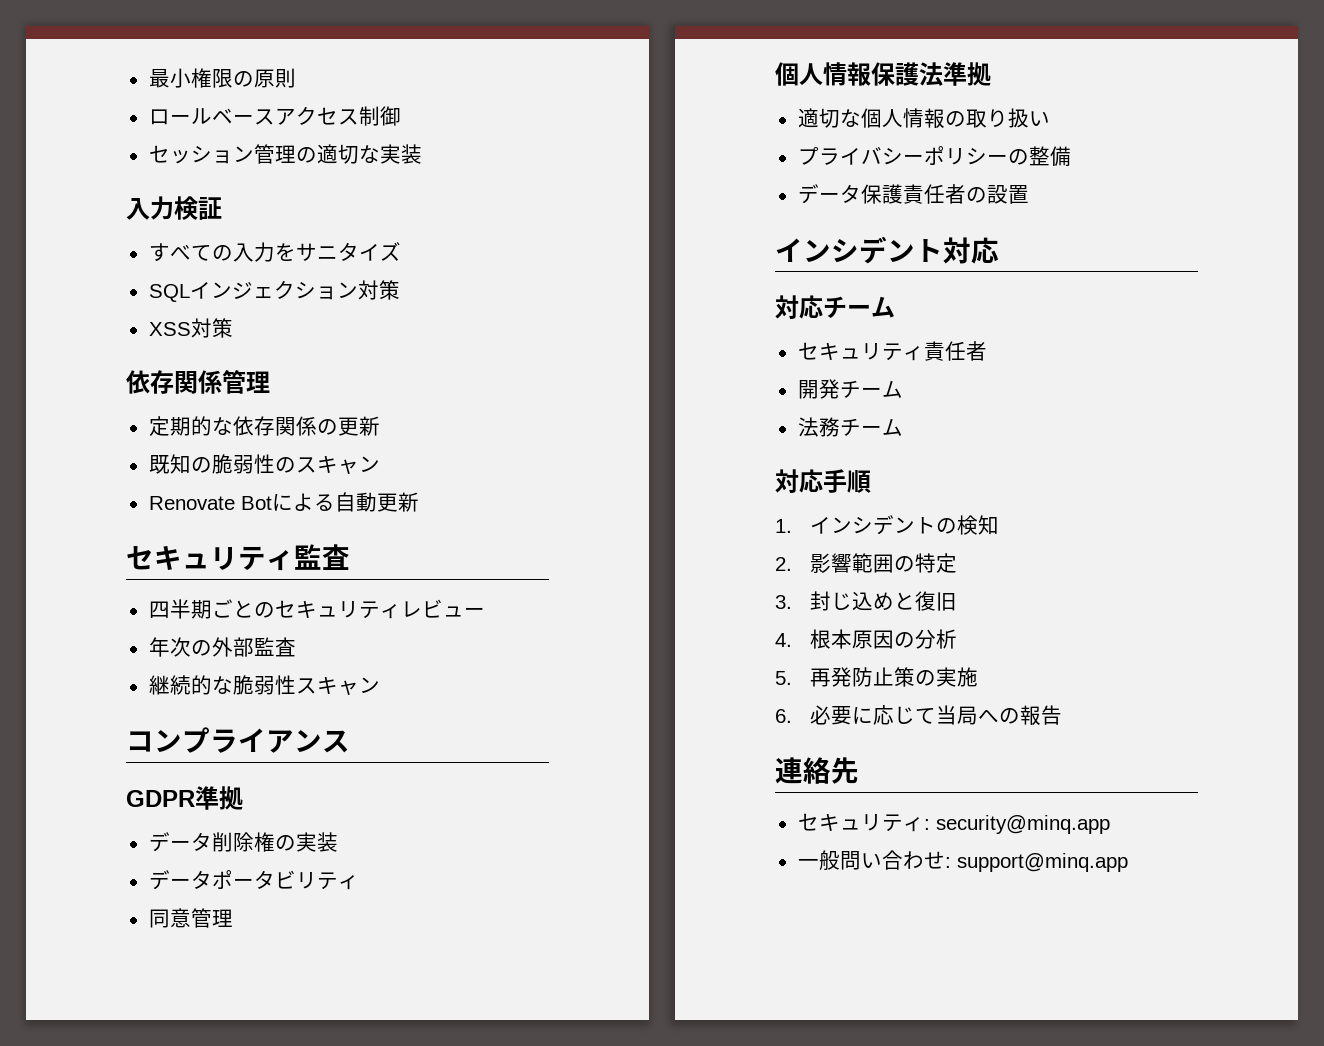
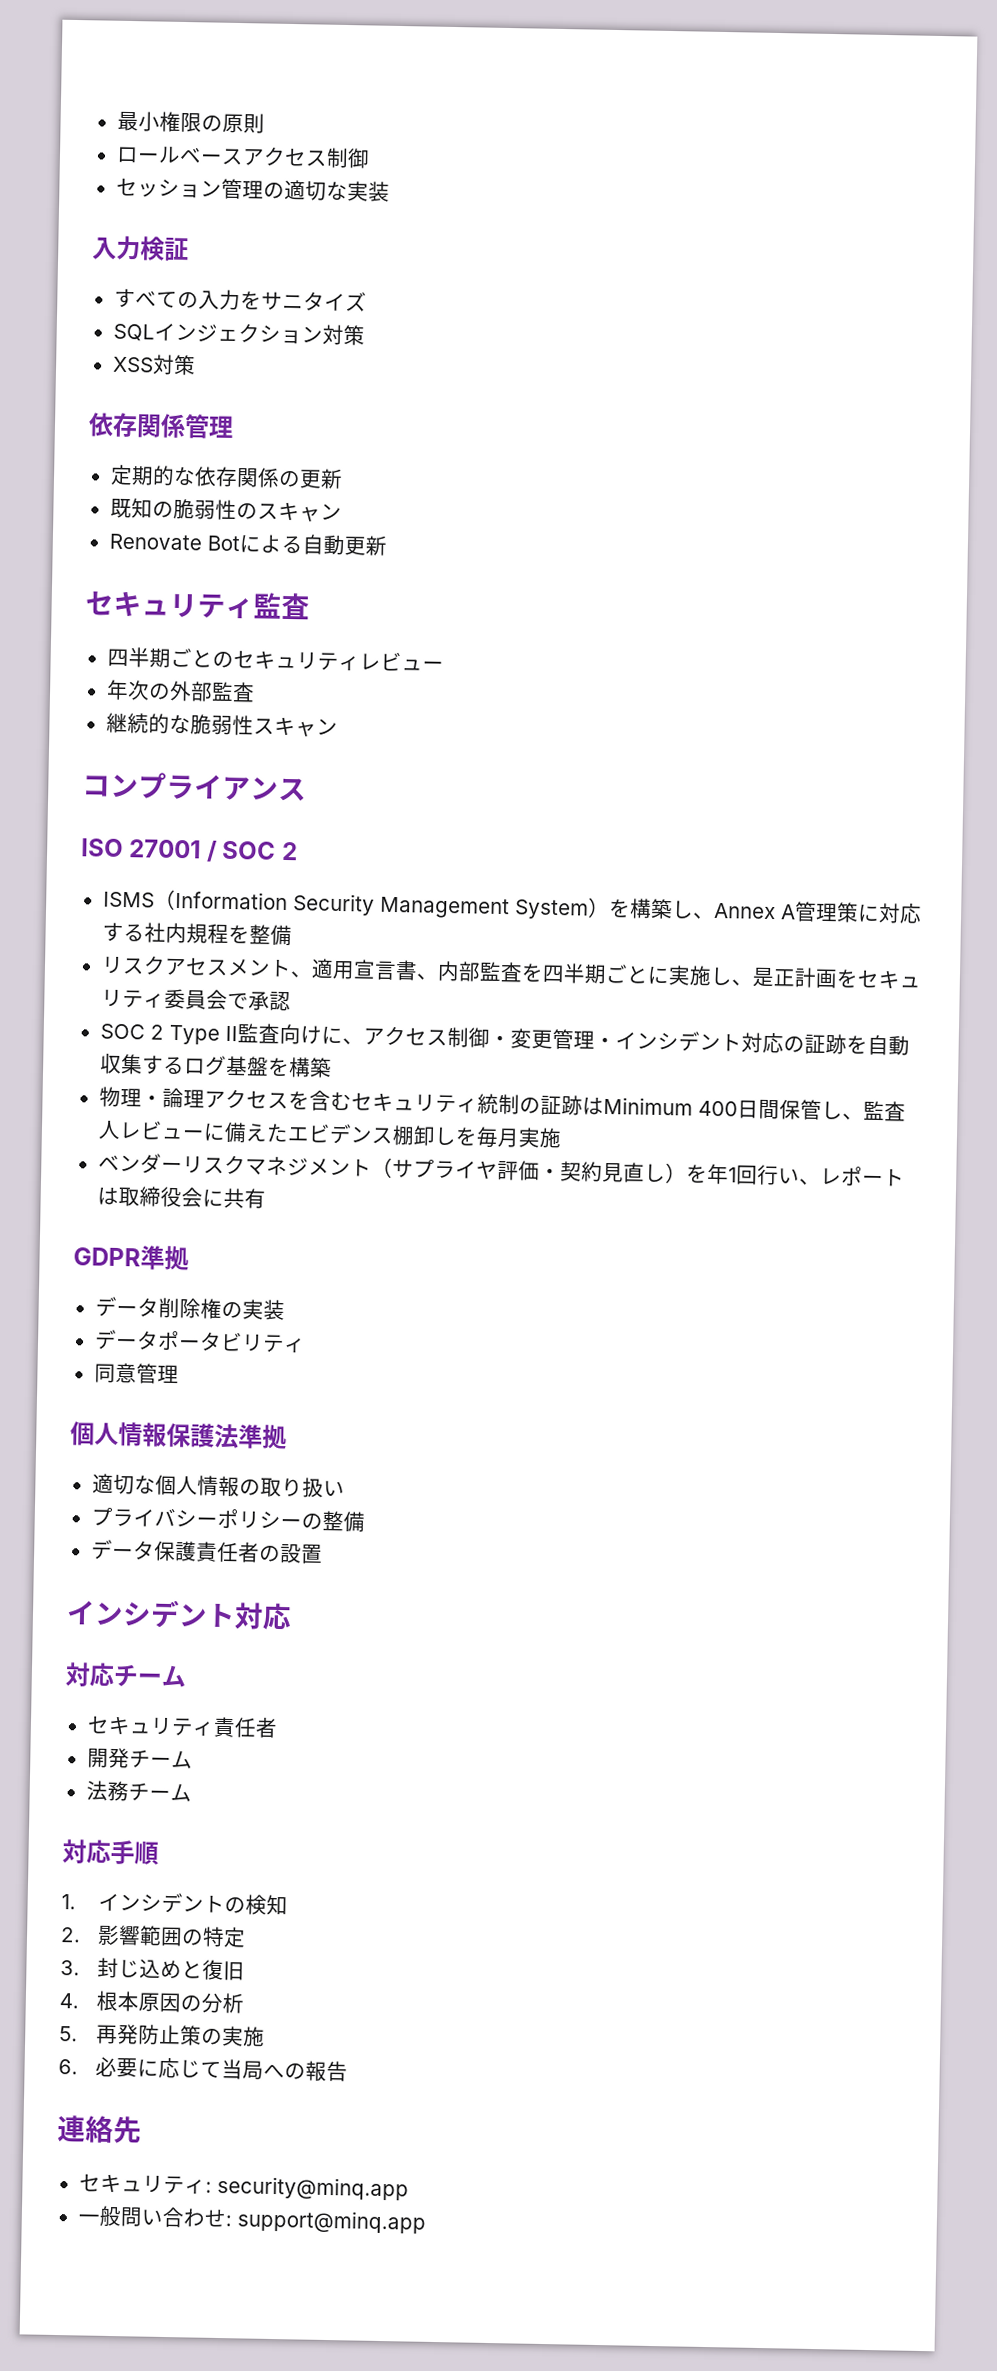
+ ISO 27001 / SOC 2
+ ISMS（Information Security Management System）を構築し、Annex A管理策に対応する社内規程を整備
+ リスクアセスメント、適用宣言書、内部監査を四半期ごとに実施し、是正計画をセキュリティ委員会で承認
+ SOC 2 Type II監査向けに、アクセス制御・変更管理・インシデント対応の証跡を自動収集するログ基盤を構築
+ 物理・論理アクセスを含むセキュリティ統制の証跡はMinimum 400日間保管し、監査人レビューに備えたエビデンス棚卸しを毎月実施
+ ベンダーリスクマネジメント（サプライヤ評価・契約見直し）を年1回行い、レポートは取締役会に共有

